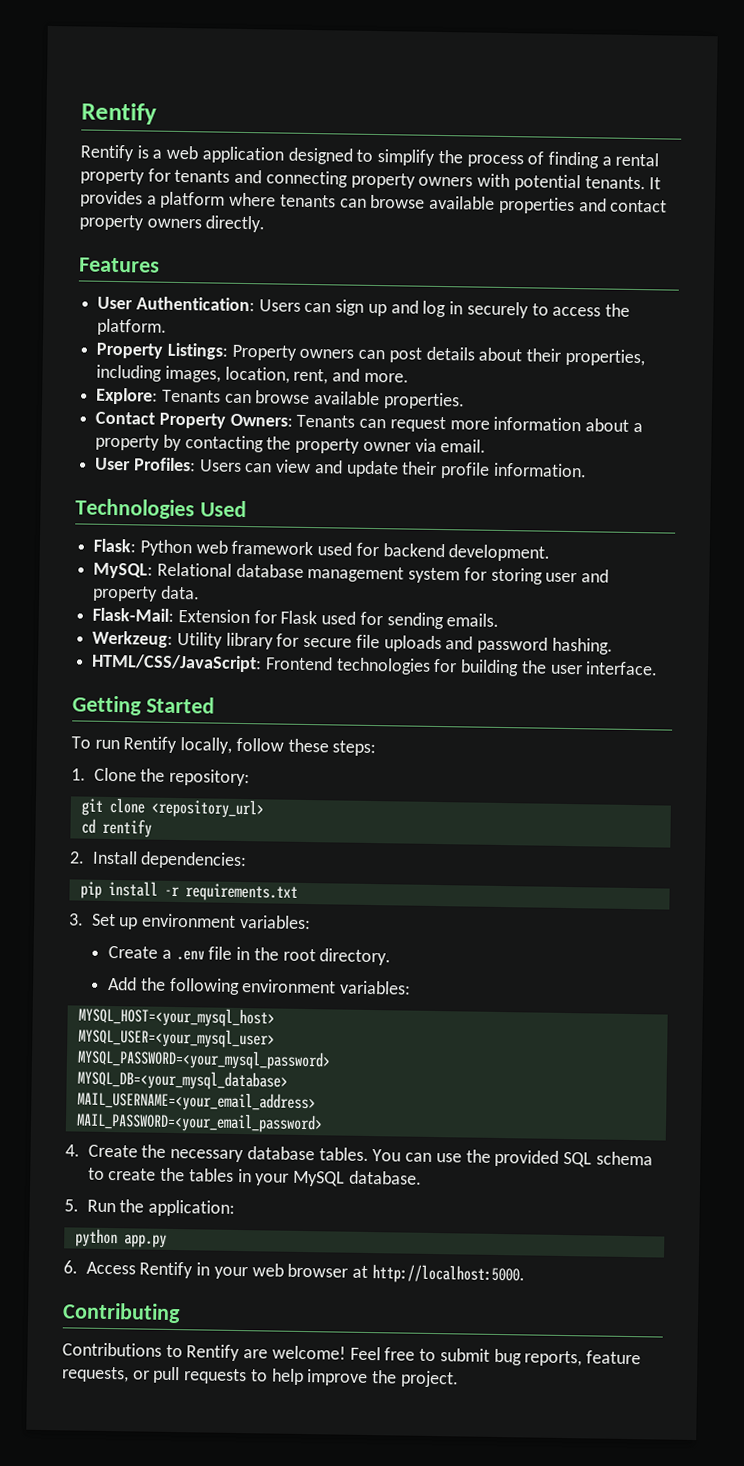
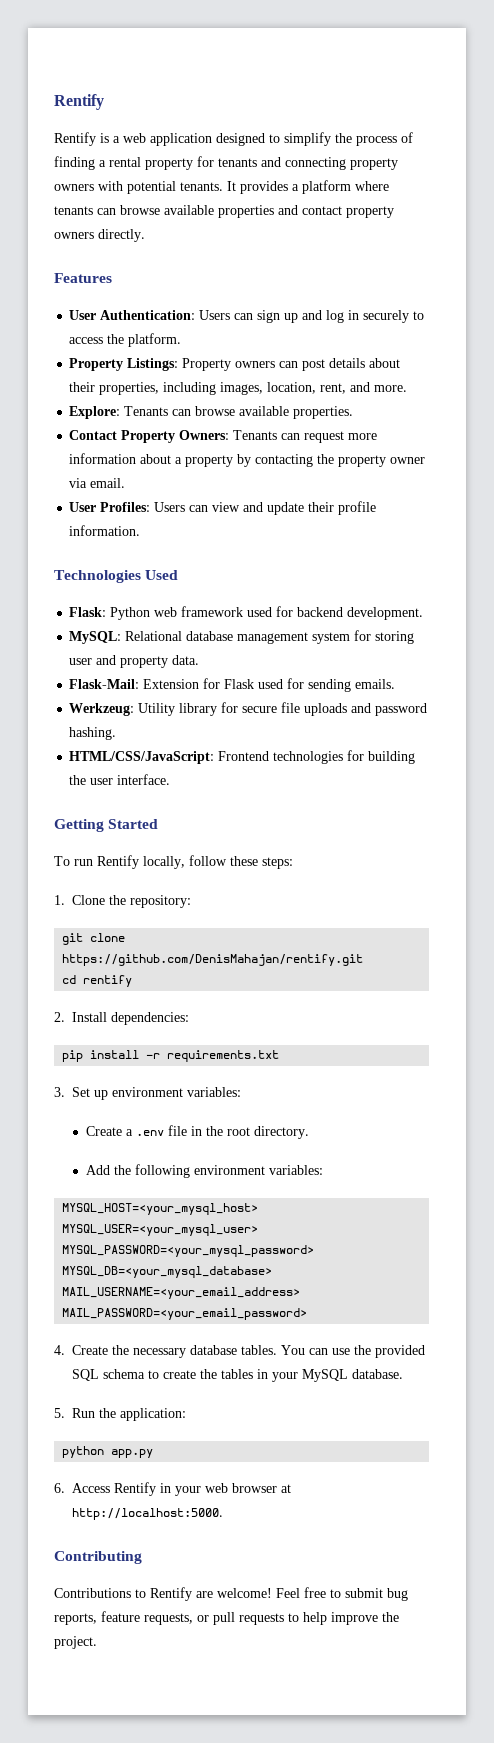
- git clone <repository_url>
+ git clone https://github.com/DenisMahajan/rentify.git

